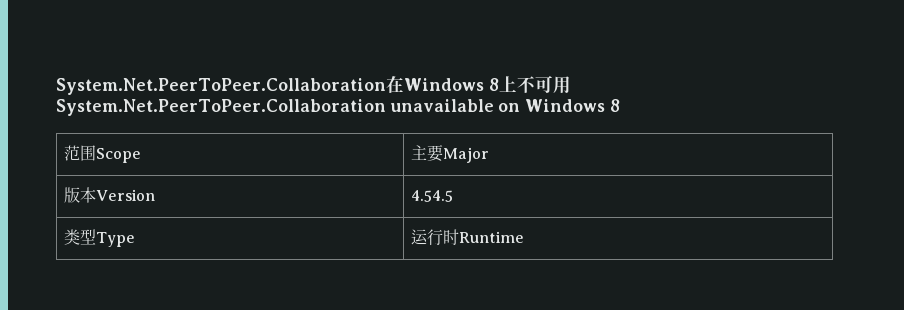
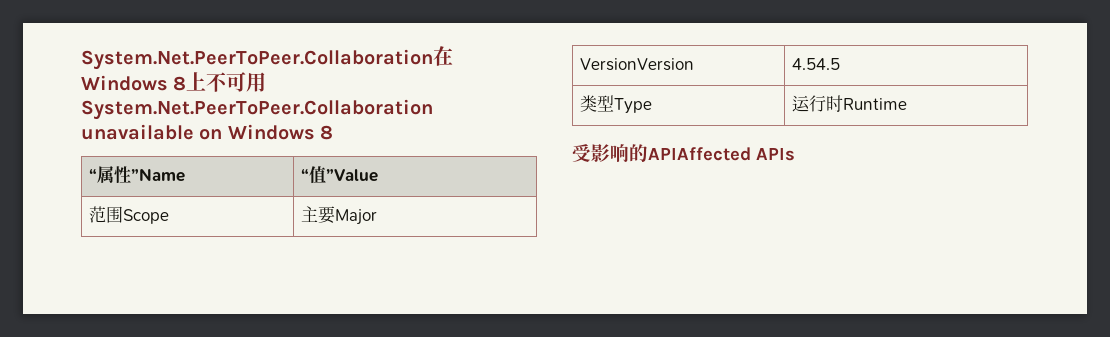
+ “属性”Name | “值”Value
- 版本Version | 4.54.5
+ VersionVersion | 4.54.5
+ 受影响的APIAffected APIs

